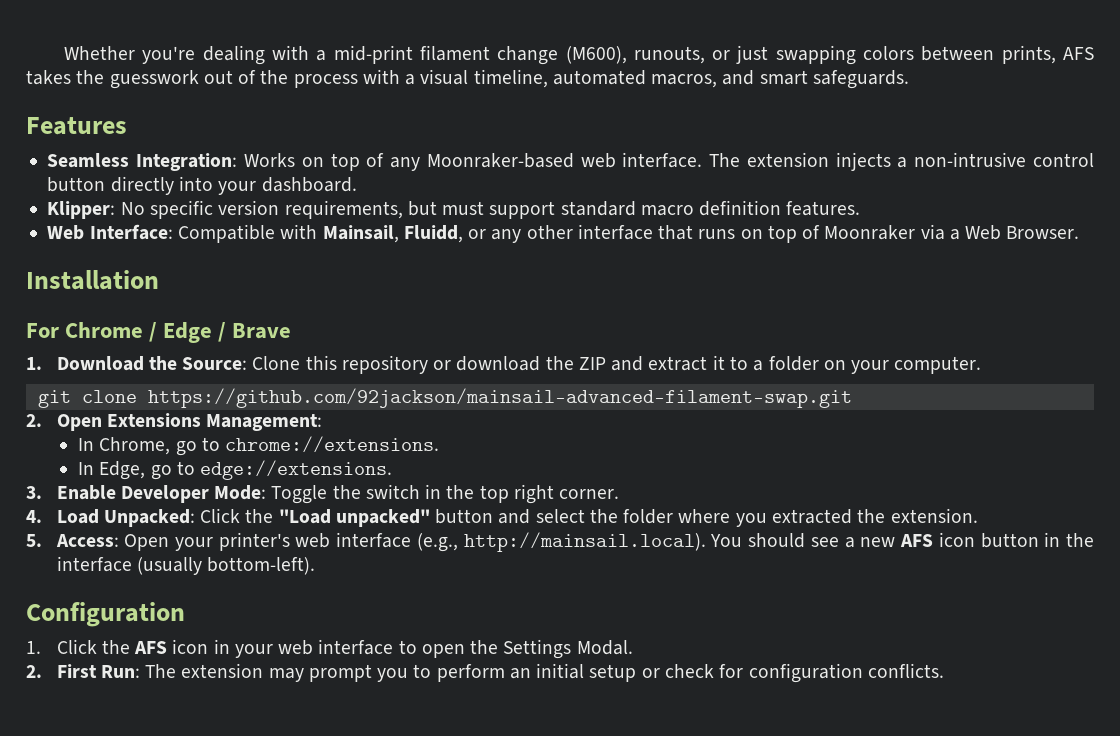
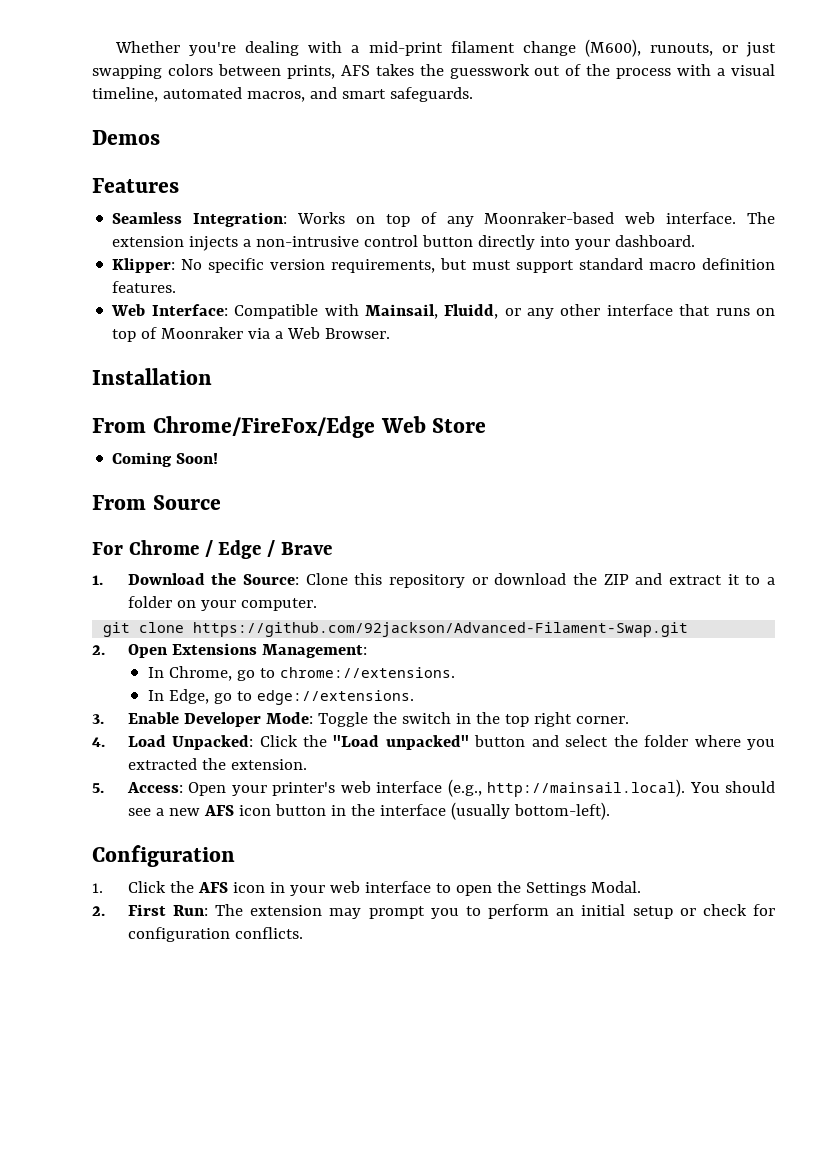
+ Demos
+ From Chrome/FireFox/Edge Web Store
+ Coming Soon!
+ From Source
- git clone https://github.com/92jackson/mainsail-advanced-filament-swap.git
+ git clone https://github.com/92jackson/Advanced-Filament-Swap.git

